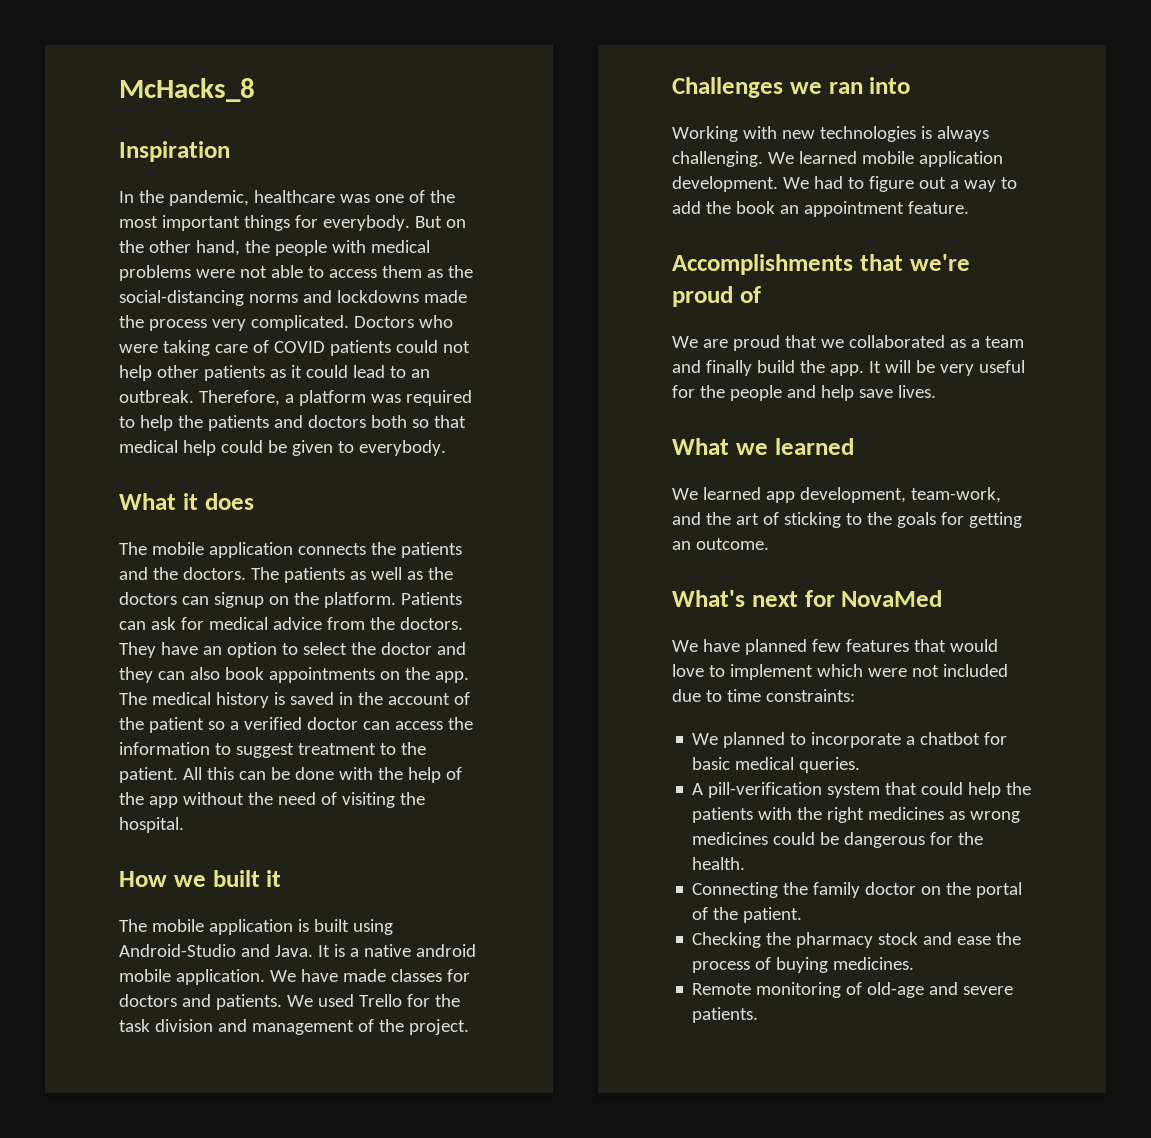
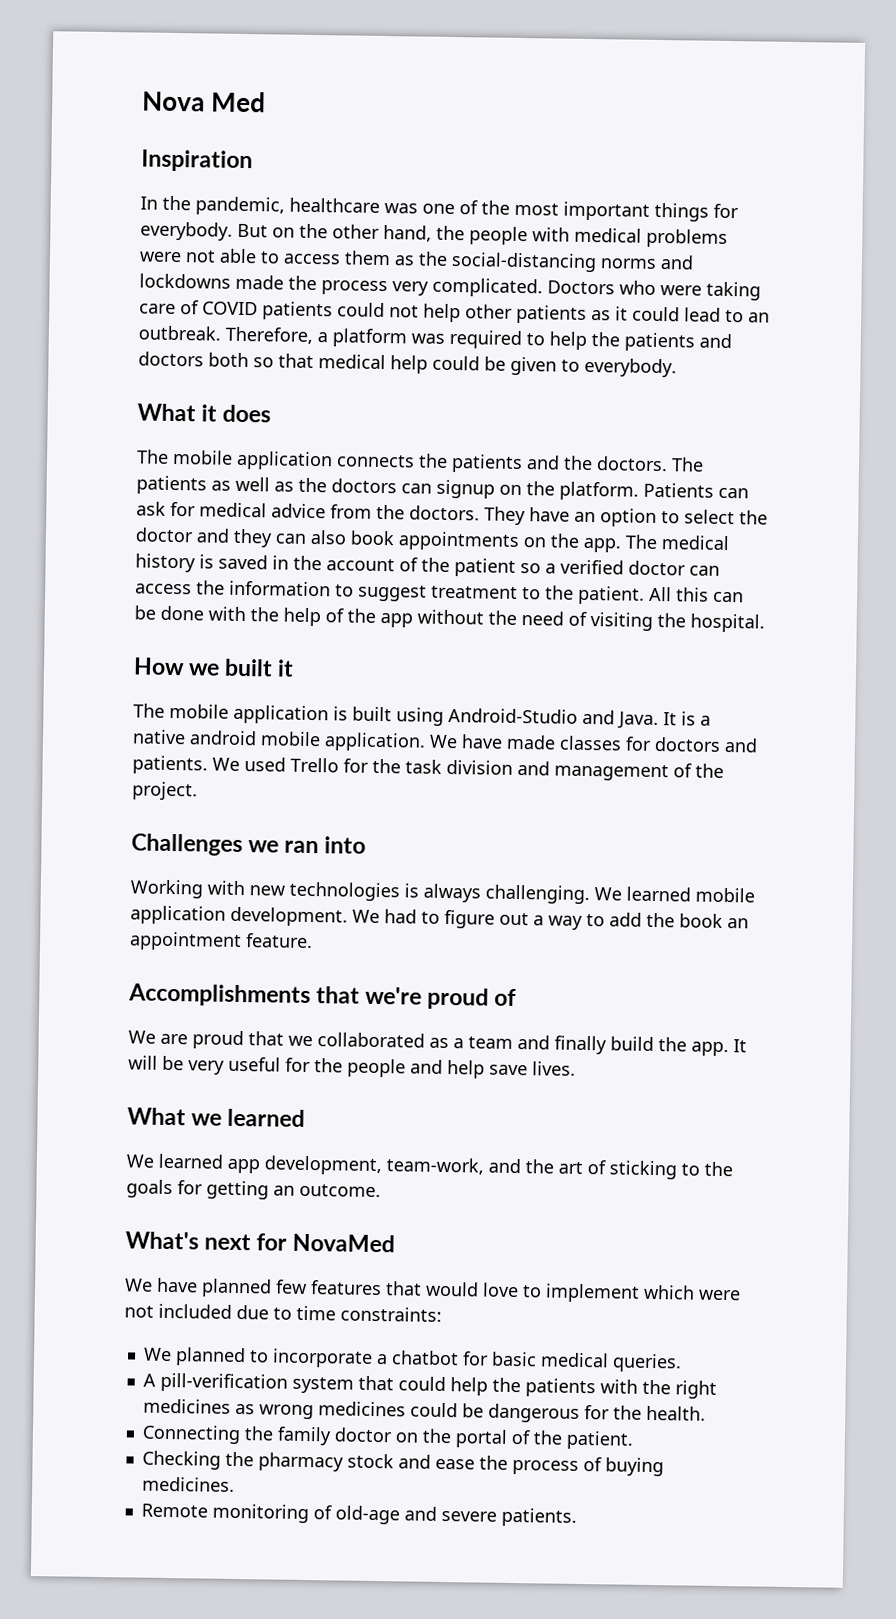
- McHacks_8
+ Nova Med

